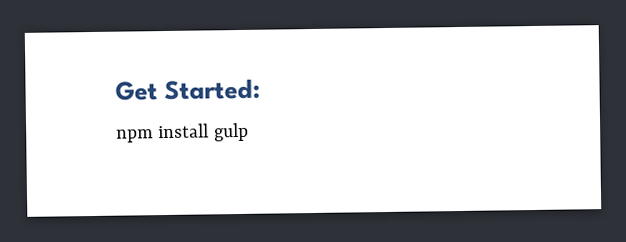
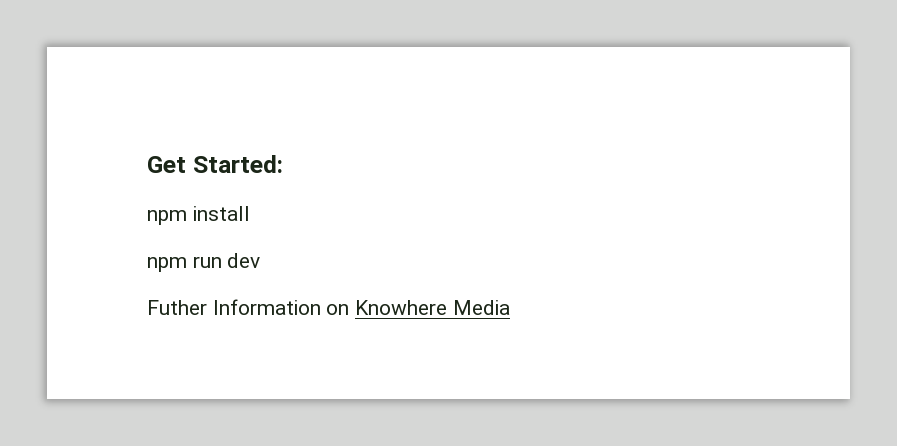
- npm install gulp
+ npm install
+ npm run dev
+ Futher Information on Knowhere Media

